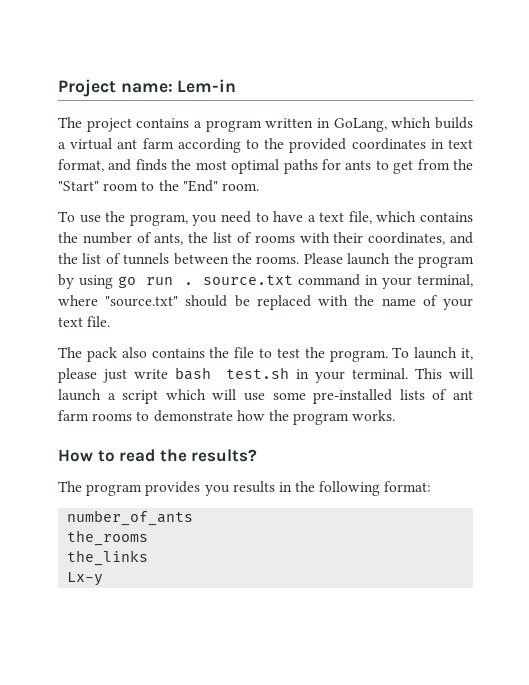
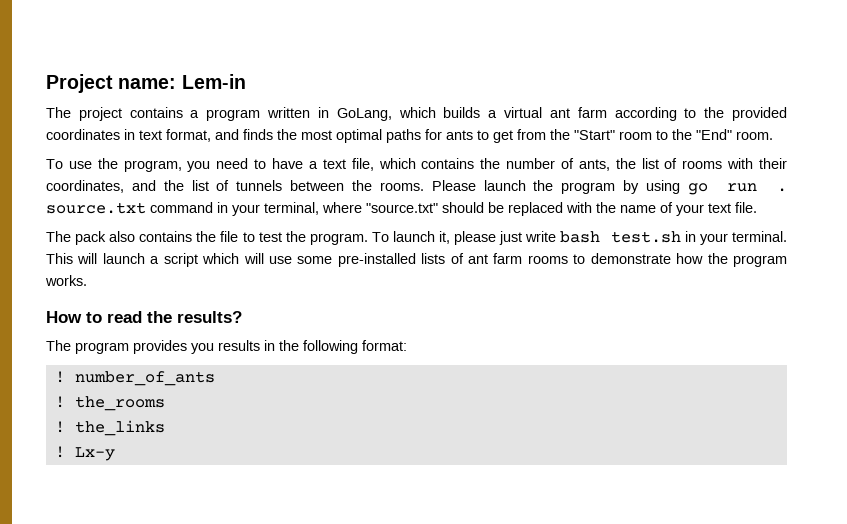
- number_of_ants
+ ! number_of_ants
- the_rooms
+ ! the_rooms
- the_links
- Lx-y
+ ! the_links
+ ! Lx-y

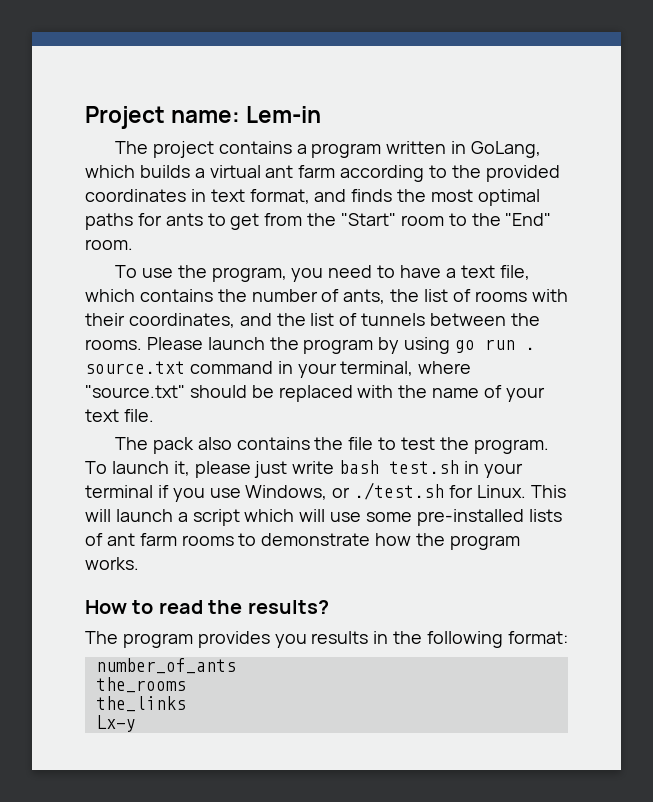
- To launch it, please just write bash test.sh in your terminal.
+ To launch it, please just write bash test.sh in your terminal if you use Windows, or ./test.sh for Linux.
- ! number_of_ants
+ number_of_ants
- ! the_rooms
+ the_rooms
- ! the_links
- ! Lx-y
+ the_links
+ Lx-y

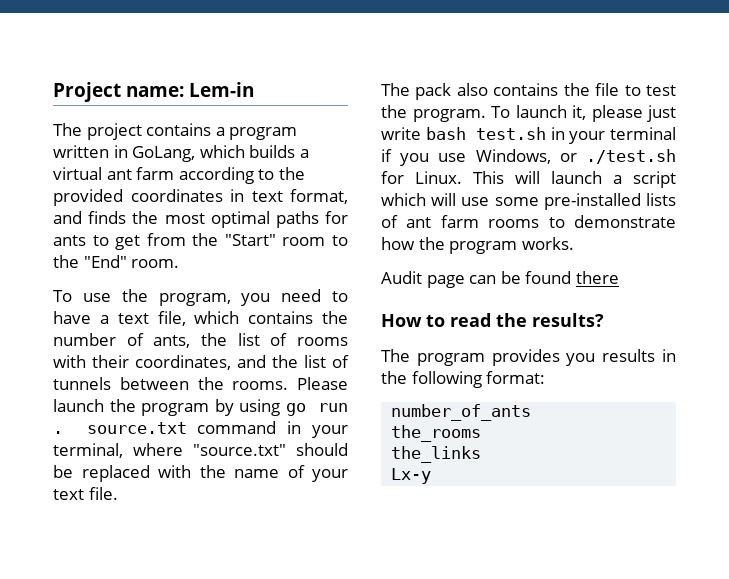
+ Audit page can be found there

